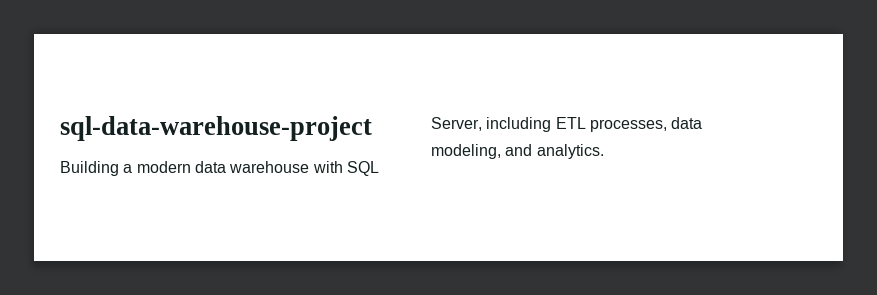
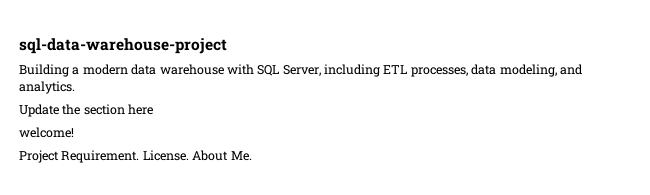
+ Update the section here
+ welcome!
+ Project Requirement. License. About Me.

